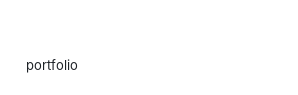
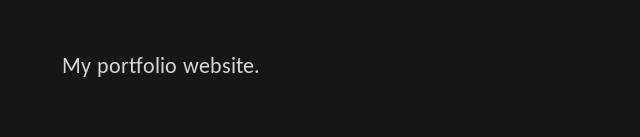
- portfolio
+ My portfolio website.

